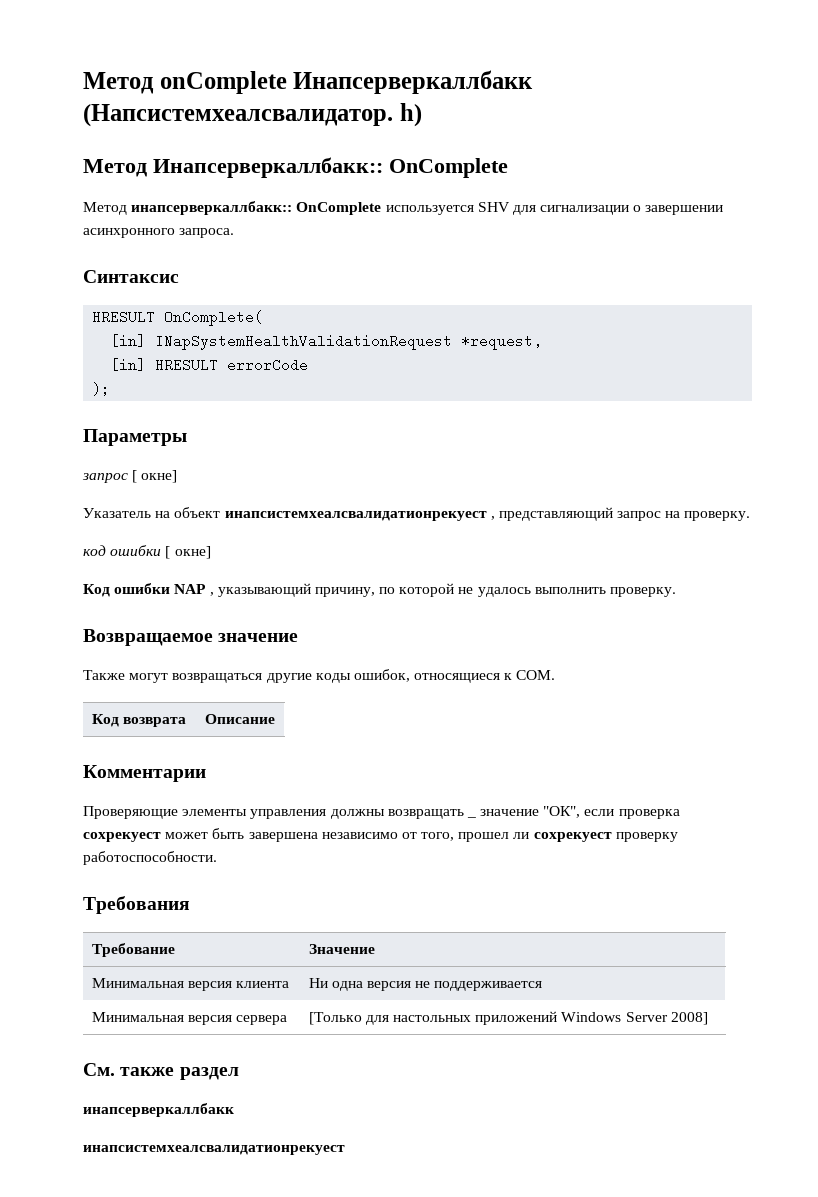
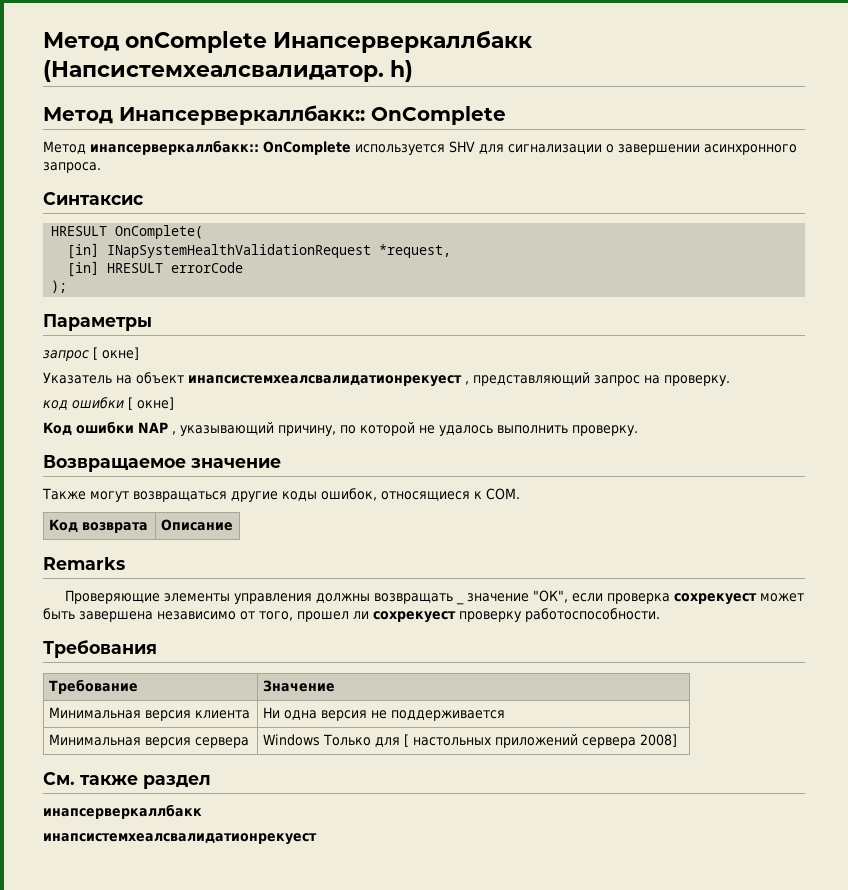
- Комментарии
+ Remarks
- Минимальная версия сервера | [Только для настольных приложений Windows Server 2008]
+ Минимальная версия сервера | Windows Только для [ настольных приложений сервера 2008]

